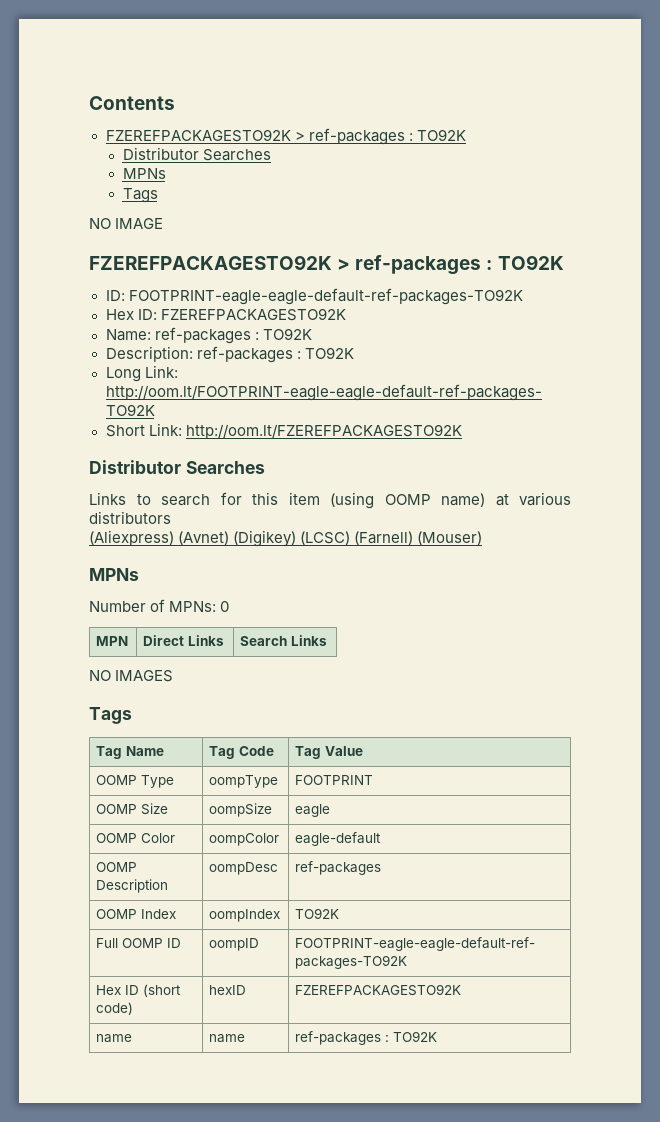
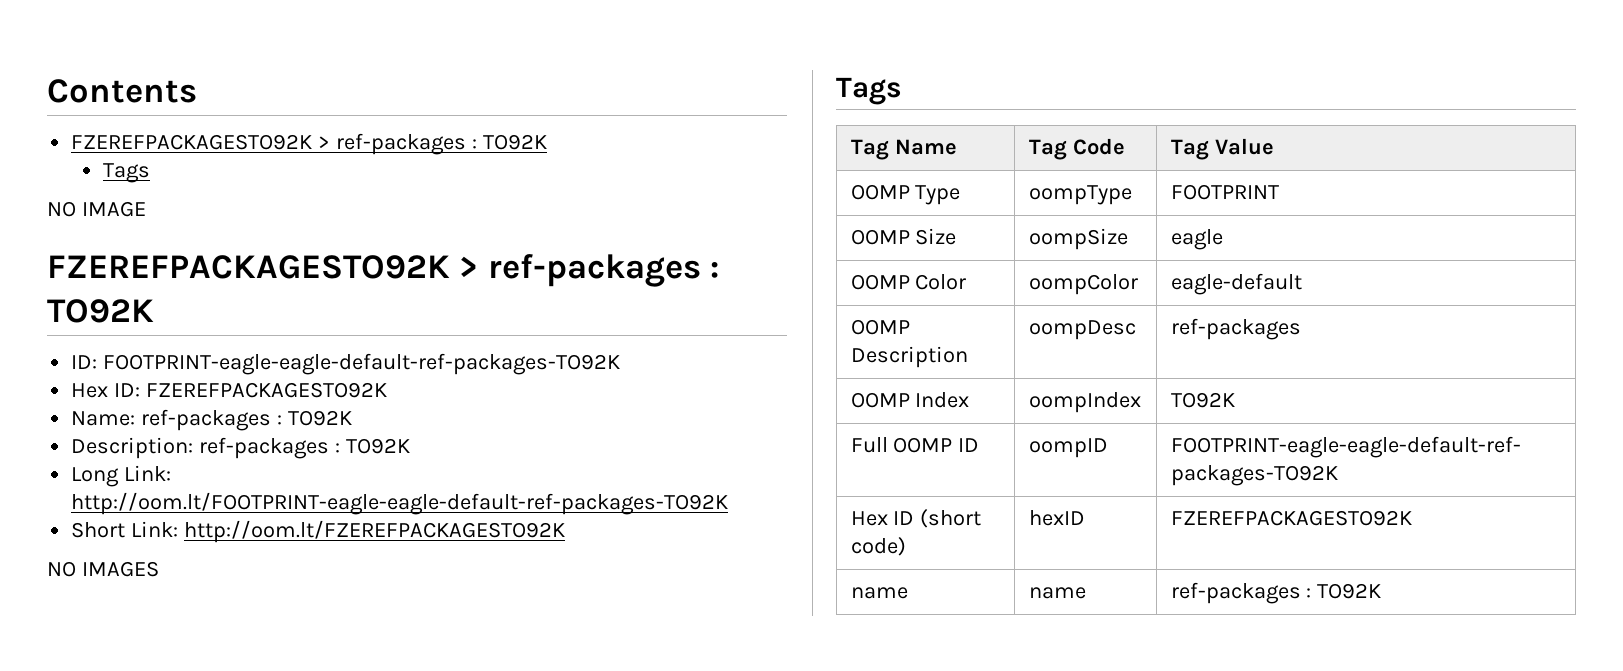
  Contents
  FZEREFPACKAGESTO92K > ref-packages : TO92K
- Distributor Searches
- MPNs
  Short Link: http://oom.lt/FZEREFPACKAGESTO92K
- Distributor Searches
- Links to search for this item (using OOMP name) at various distributors
- (Aliexpress) (Avnet) (Digikey) (LCSC) (Farnell) (Mouser)
- MPNs
- Number of MPNs: 0
- MPN | Direct Links | Search Links

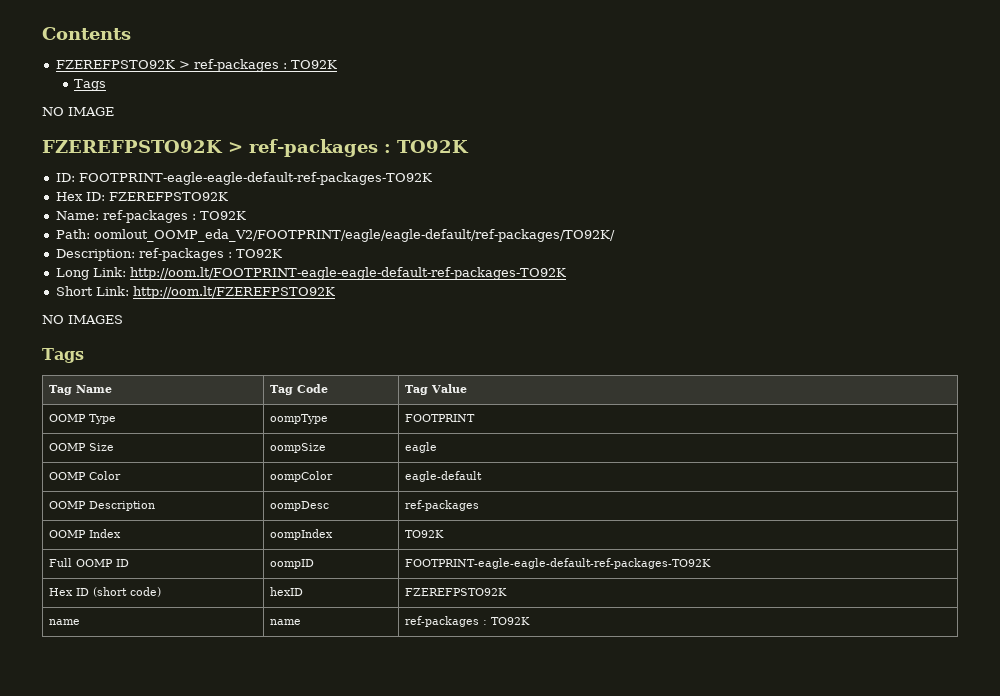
  Contents
- FZEREFPACKAGESTO92K > ref-packages : TO92K
+ FZEREFPSTO92K > ref-packages : TO92K
  NO IMAGE
- FZEREFPACKAGESTO92K > ref-packages : TO92K
+ FZEREFPSTO92K > ref-packages : TO92K
- Hex ID: FZEREFPACKAGESTO92K
+ Hex ID: FZEREFPSTO92K
+ Path: oomlout_OOMP_eda_V2/FOOTPRINT/eagle/eagle-default/ref-packages/TO92K/
- Short Link: http://oom.lt/FZEREFPACKAGESTO92K
+ Short Link: http://oom.lt/FZEREFPSTO92K
- Hex ID (short code) | hexID | FZEREFPACKAGESTO92K
+ Hex ID (short code) | hexID | FZEREFPSTO92K

